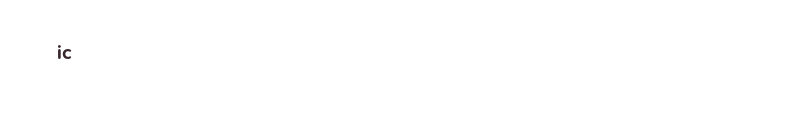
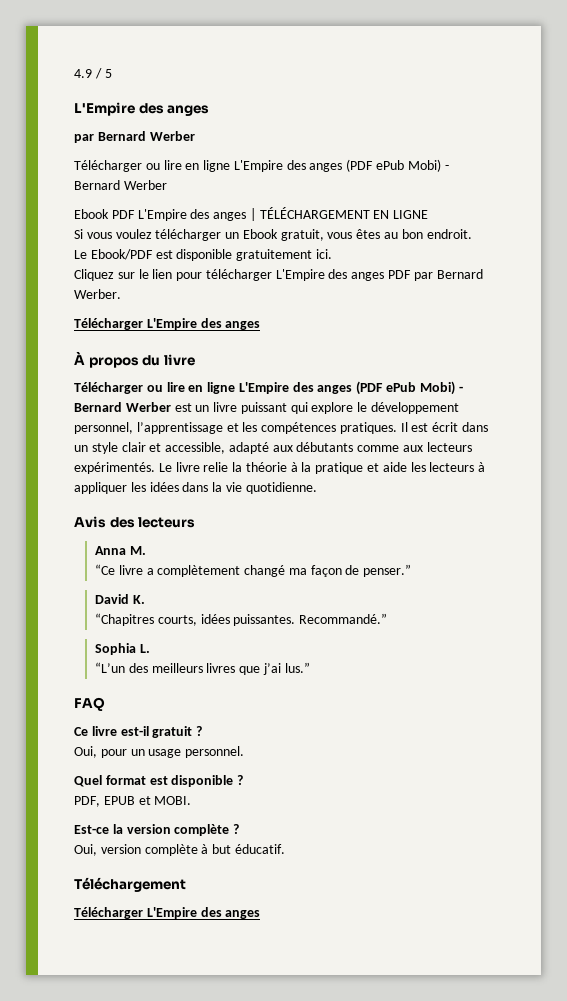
- ic
+ 4.9 / 5
+ L'Empire des anges
+ par Bernard Werber
+ Télécharger ou lire en ligne L'Empire des anges (PDF ePub Mobi) - Bernard Werber
+ Ebook PDF L'Empire des anges | TÉLÉCHARGEMENT EN LIGNE
+ Si vous voulez télécharger un Ebook gratuit, vous êtes au bon endroit.
+ Le Ebook/PDF est disponible gratuitement ici.
+ Cliquez sur le lien pour télécharger L'Empire des anges PDF par Bernard Werber.
+ Télécharger L'Empire des anges
+ À propos du livre
+ Télécharger ou lire en ligne L'Empire des anges (PDF ePub Mobi) - Bernard Werber est un livre puissant qui explore le développement personnel, l’apprentissage et les compétences pratiques. Il est écrit dans un style clair et accessible, adapté aux débutants comme aux lecteurs expérimentés. Le livre relie la théorie à la pratique et aide les lecteurs à appliquer les idées dans la vie quotidienne.
+ Avis des lecteurs
+ Anna M.
+ “Ce livre a complètement changé ma façon de penser.”
+ David K.
+ “Chapitres courts, idées puissantes. Recommandé.”
+ Sophia L.
+ “L’un des meilleurs livres que j’ai lus.”
+ FAQ
+ Ce livre est-il gratuit ?
+ Oui, pour un usage personnel.
+ Quel format est disponible ?
+ PDF, EPUB et MOBI.
+ Est-ce la version complète ?
+ Oui, version complète à but éducatif.
+ Téléchargement
+ Télécharger L'Empire des anges

